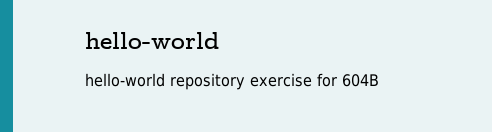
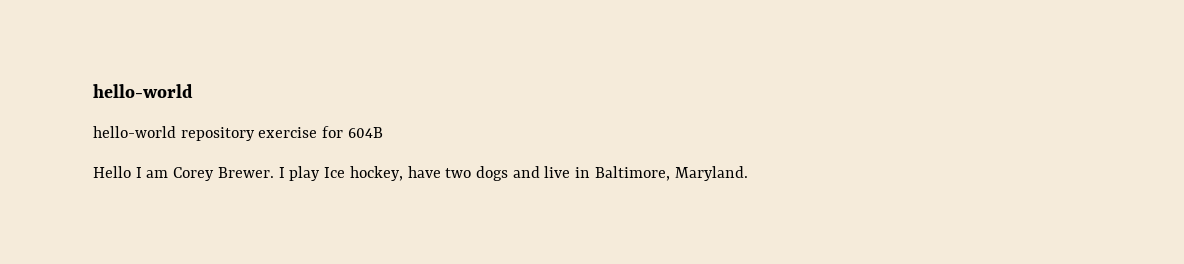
+ Hello I am Corey Brewer. I play Ice hockey, have two dogs and live in Baltimore, Maryland.

